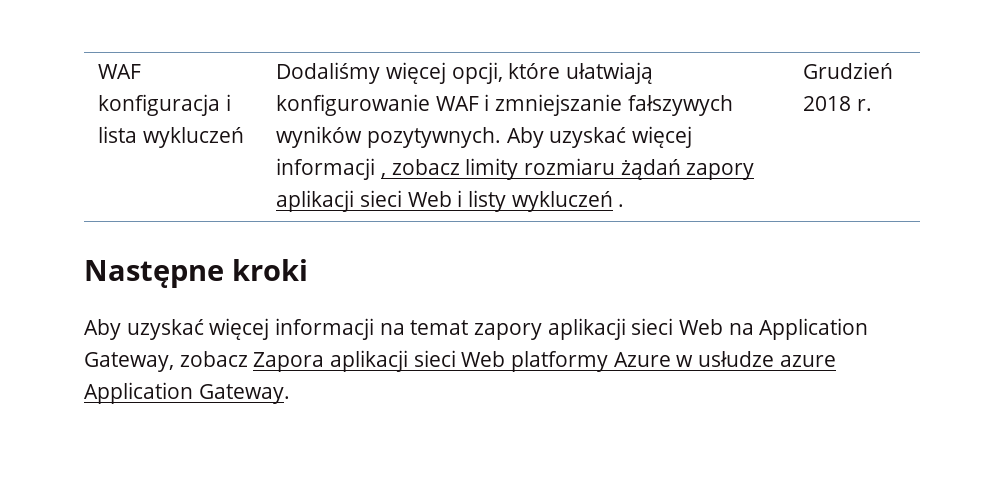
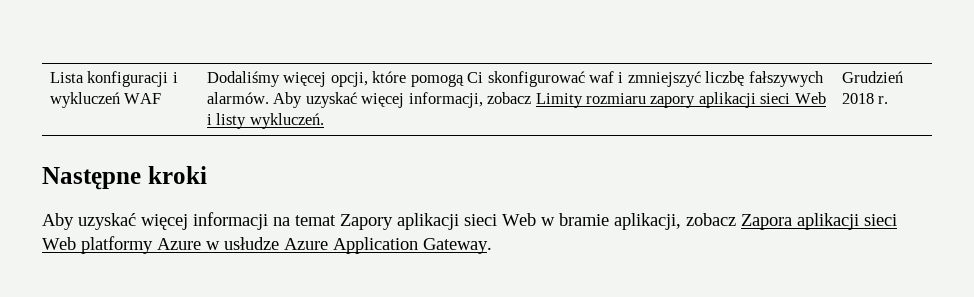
- WAF konfiguracja i lista wykluczeń | Dodaliśmy więcej opcji, które ułatwiają konfigurowanie WAF i zmniejszanie fałszywych wyników pozytywnych. Aby uzyskać więcej informacji , zobacz limity rozmiaru żądań zapory aplikacji sieci Web i listy wykluczeń . | Grudzień 2018 r.
+ Lista konfiguracji i wykluczeń WAF | Dodaliśmy więcej opcji, które pomogą Ci skonfigurować waf i zmniejszyć liczbę fałszywych alarmów. Aby uzyskać więcej informacji, zobacz Limity rozmiaru zapory aplikacji sieci Web i listy wykluczeń. | Grudzień 2018 r.
- Aby uzyskać więcej informacji na temat zapory aplikacji sieci Web na Application Gateway, zobacz Zapora aplikacji sieci Web platformy Azure w usłudze azure Application Gateway.
+ Aby uzyskać więcej informacji na temat Zapory aplikacji sieci Web w bramie aplikacji, zobacz Zapora aplikacji sieci Web platformy Azure w usłudze Azure Application Gateway.

